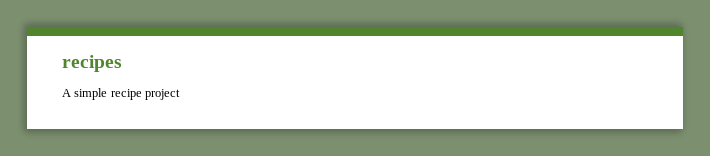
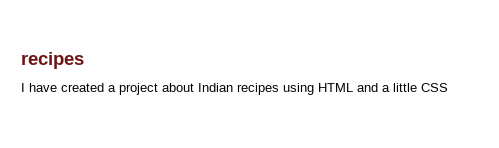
- A simple recipe project
+ I have created a project about Indian recipes using HTML and a little CSS

